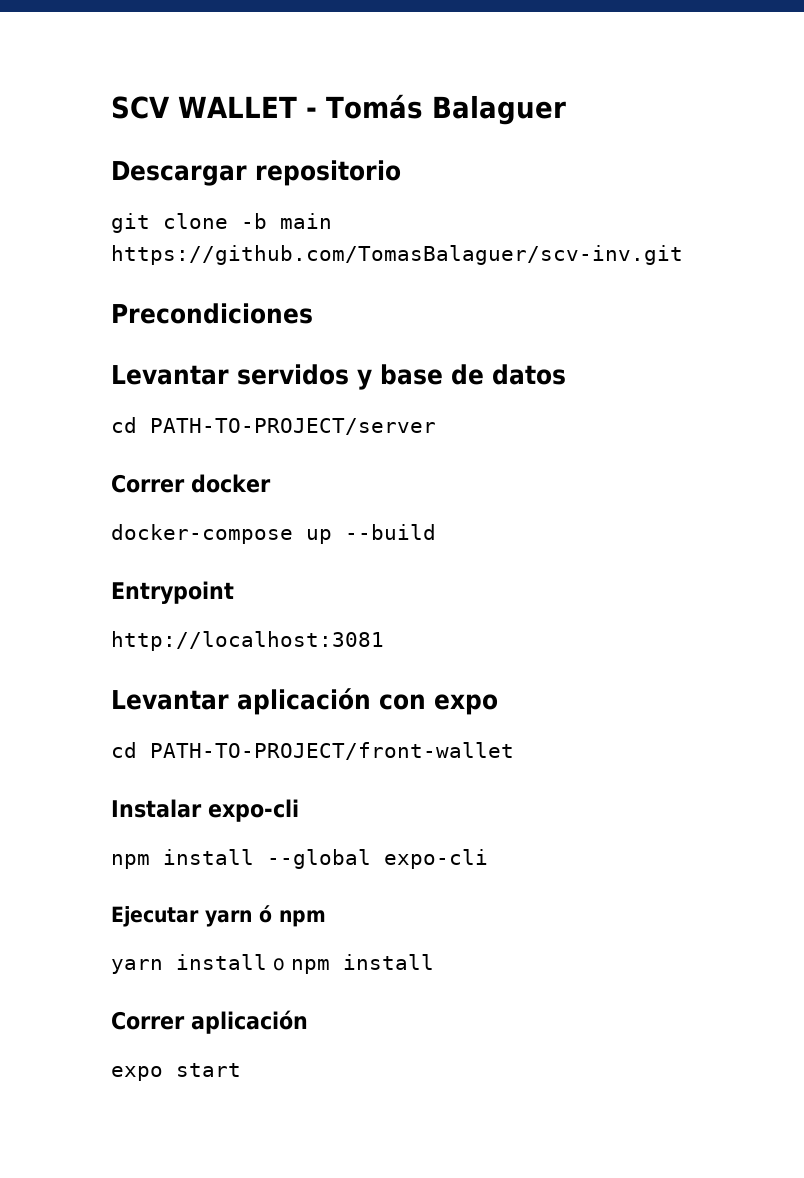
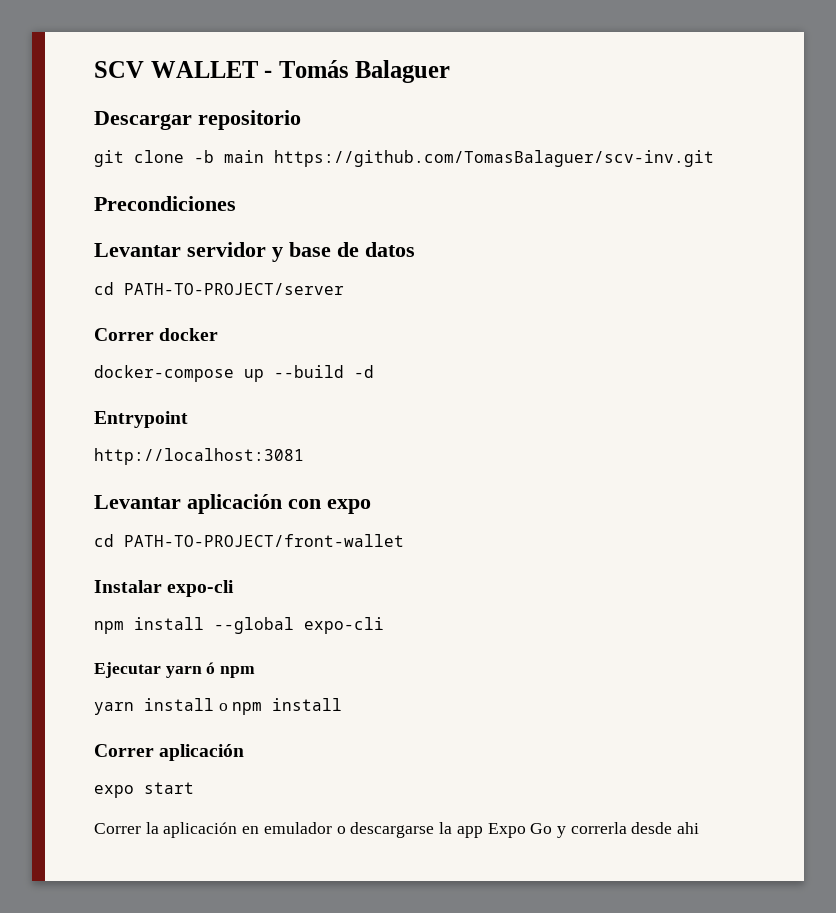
- Levantar servidos y base de datos
+ Levantar servidor y base de datos
- docker-compose up --build
+ docker-compose up --build -d
+ Correr la aplicación en emulador o descargarse la app Expo Go y correrla desde ahi

